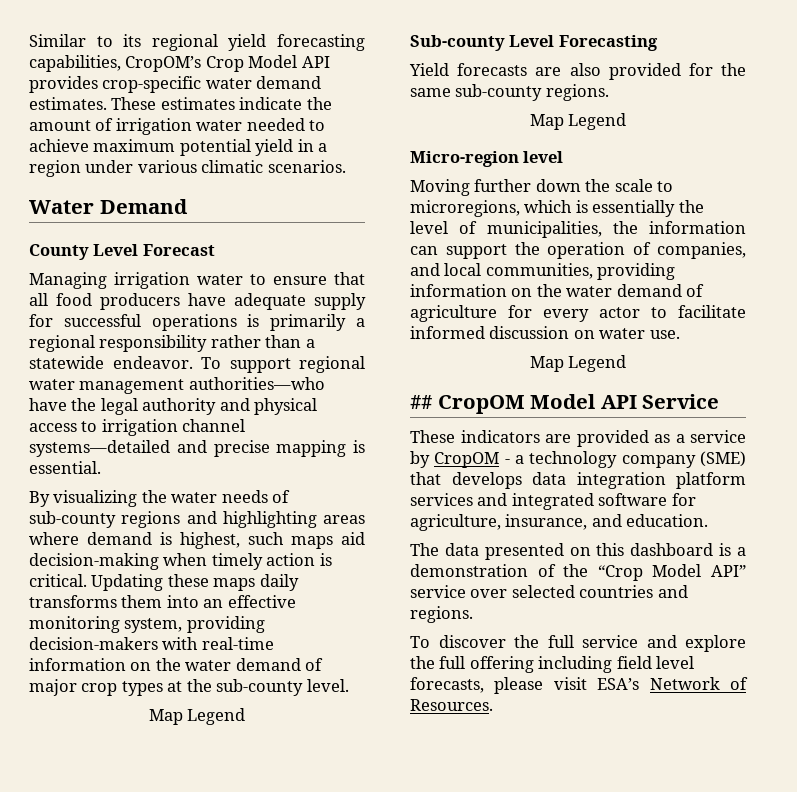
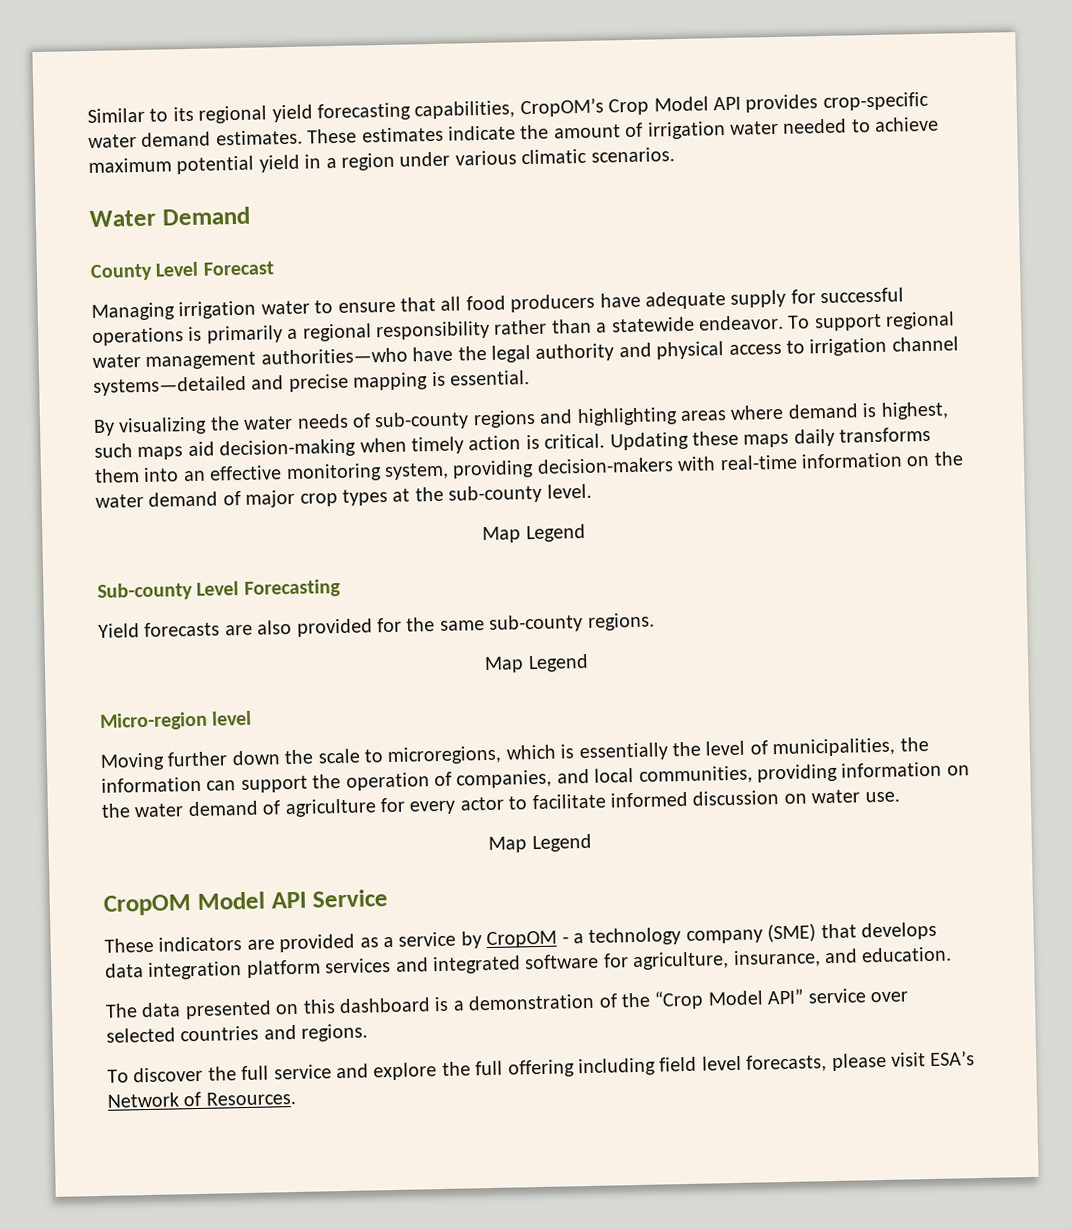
- ## CropOM Model API Service
+ CropOM Model API Service

